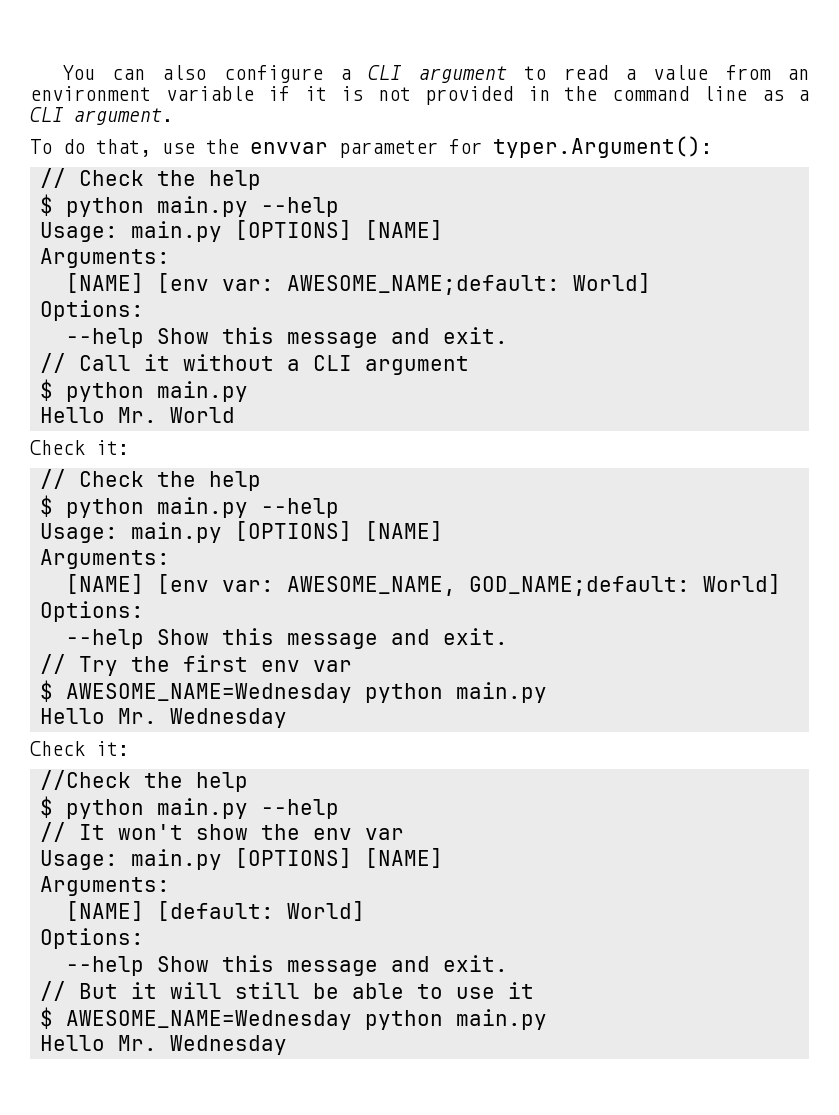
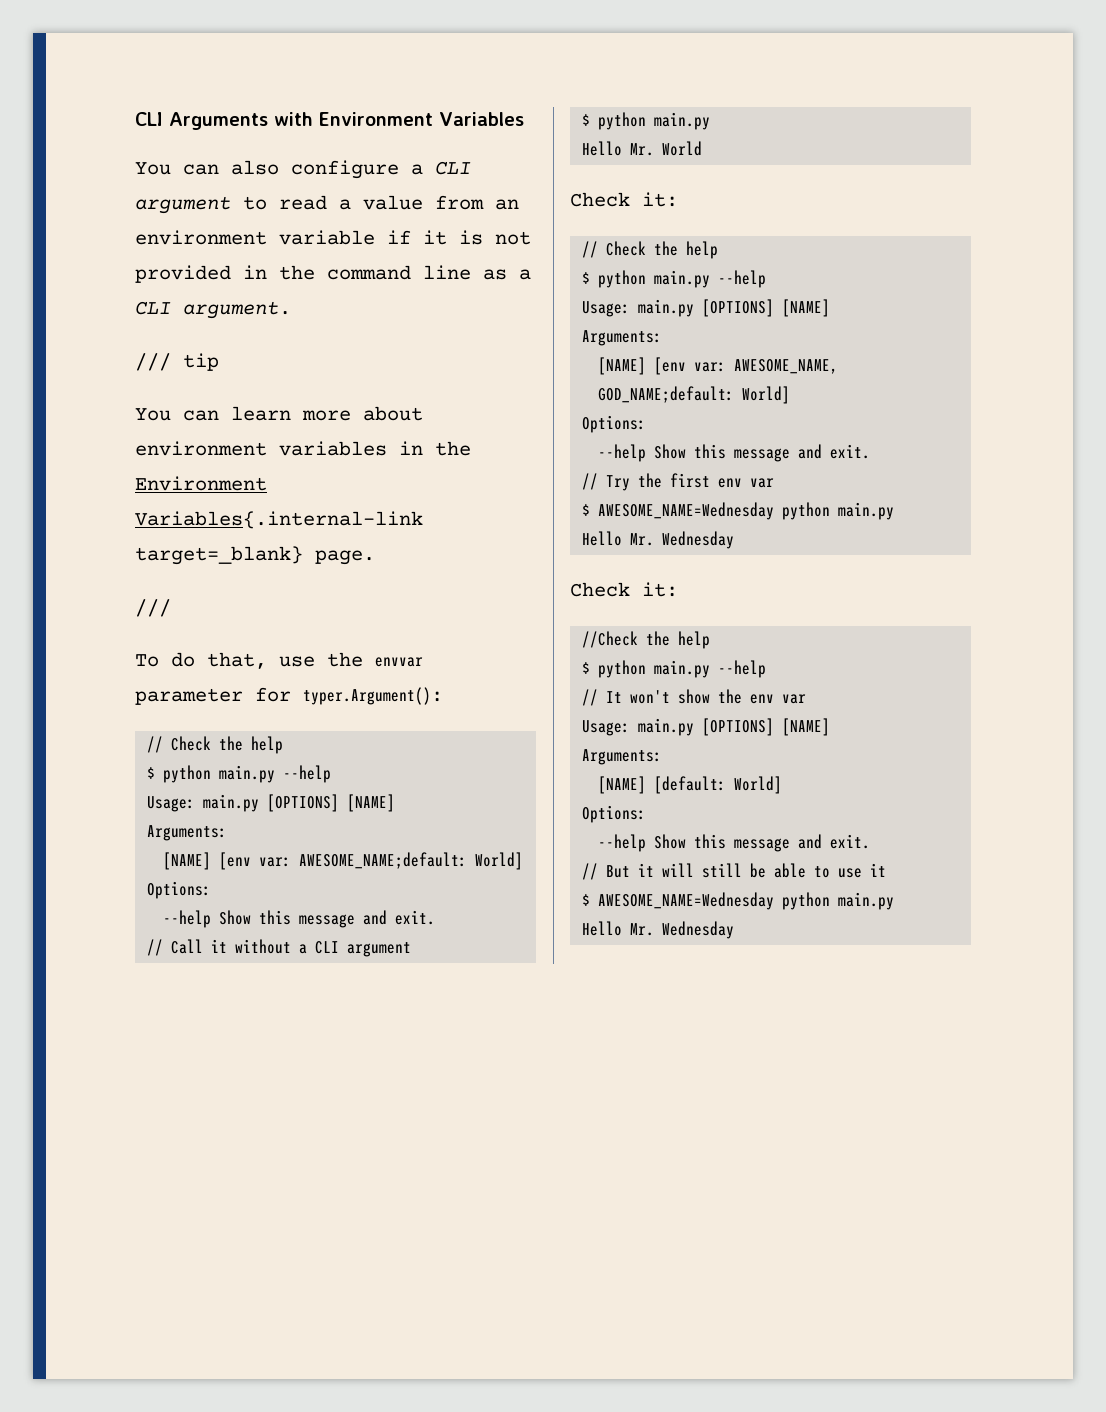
+ CLI Arguments with Environment Variables
+ /// tip
+ You can learn more about environment variables in the Environment Variables{.internal-link target=_blank} page.
+ ///

